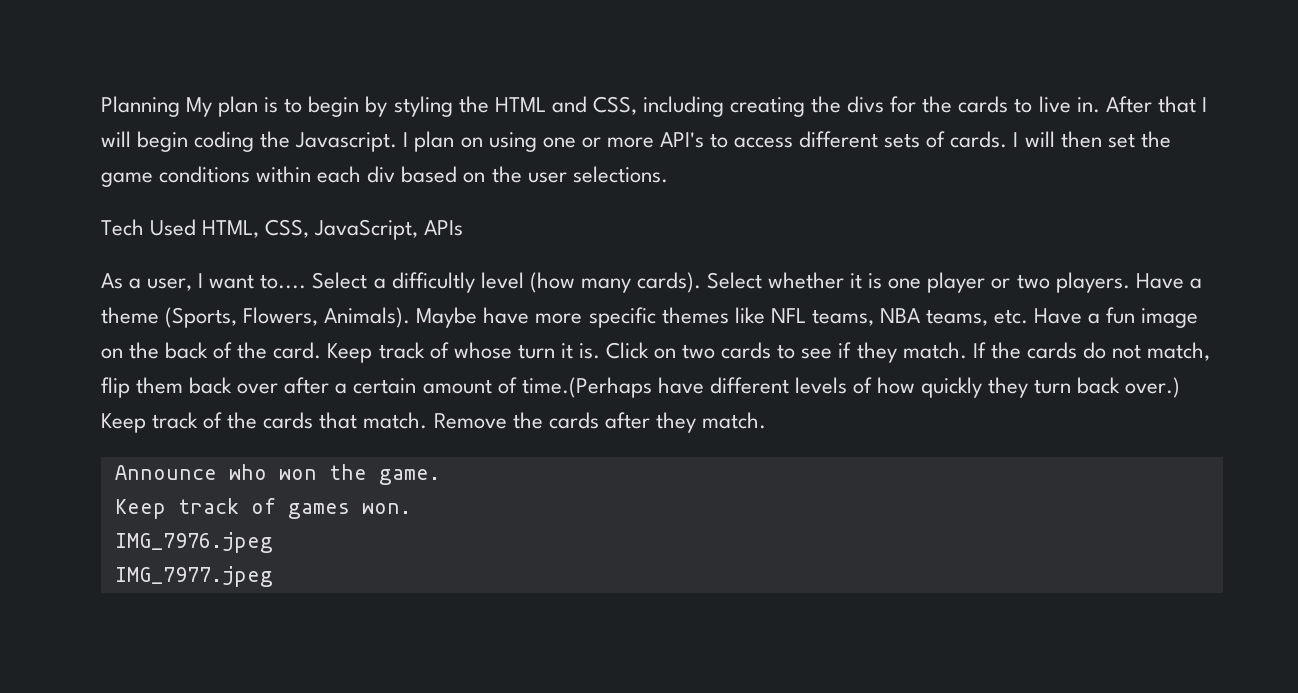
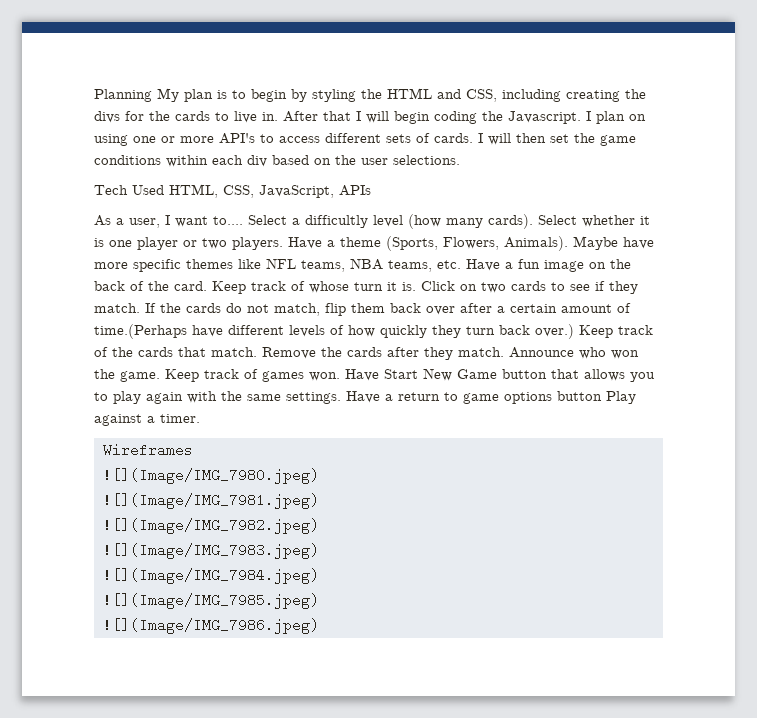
- Remove the cards after they match.
- Announce who won the game.
- Keep track of games won.
- IMG_7976.jpeg
- IMG_7977.jpeg
+ Remove the cards after they match. Announce who won the game. Keep track of games won. Have Start New Game button that allows you to play again with the same settings. Have a return to game options button Play against a timer.
+ Wireframes
+ ![](Image/IMG_7980.jpeg)
+ ![](Image/IMG_7981.jpeg)
+ ![](Image/IMG_7982.jpeg)
+ ![](Image/IMG_7983.jpeg)
+ ![](Image/IMG_7984.jpeg)
+ ![](Image/IMG_7985.jpeg)
+ ![](Image/IMG_7986.jpeg)

